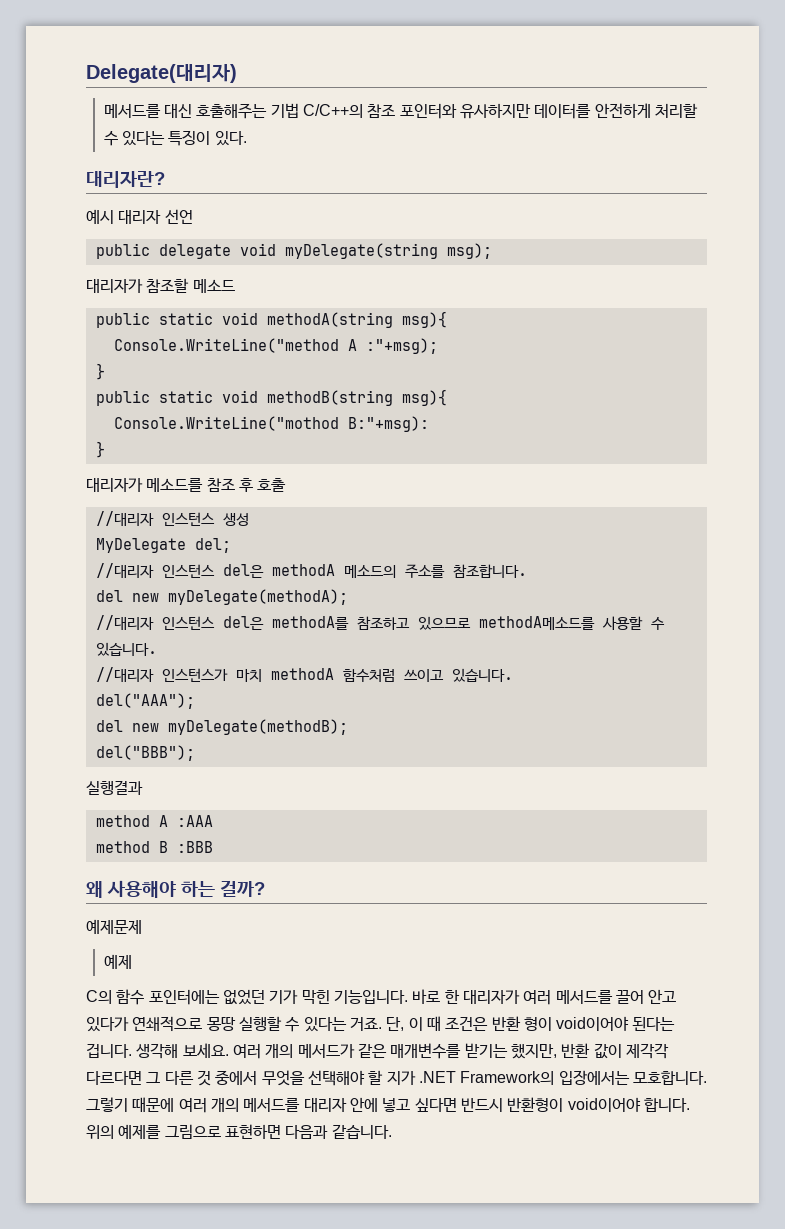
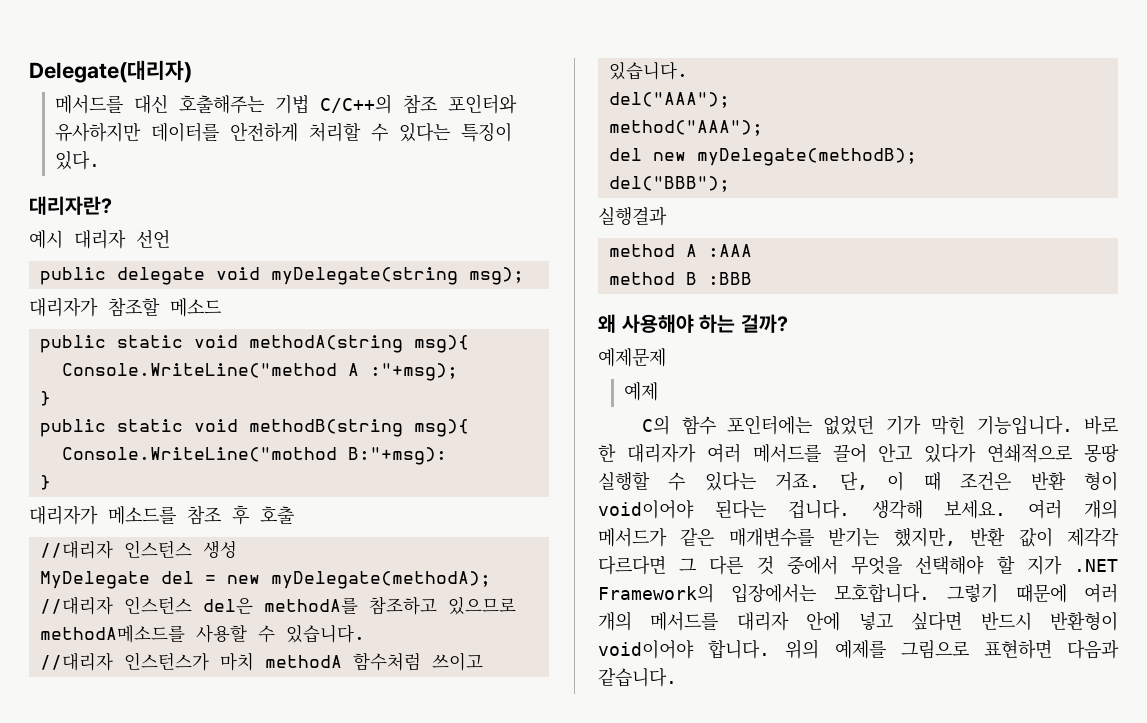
- MyDelegate del;
- //대리자 인스턴스 del은 methodA 메소드의 주소를 참조합니다.
- del new myDelegate(methodA);
+ MyDelegate del = new myDelegate(methodA);
+ method("AAA");

